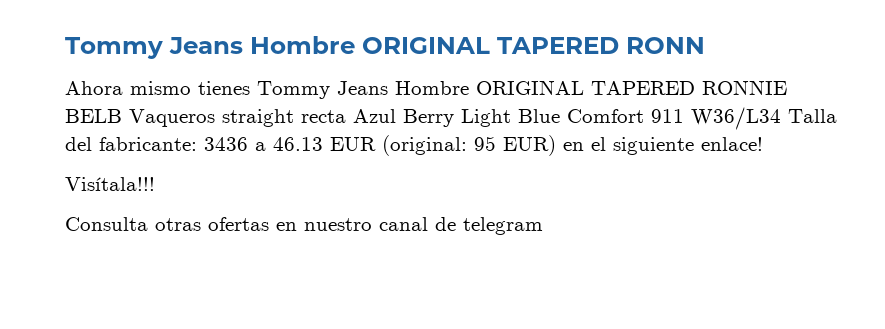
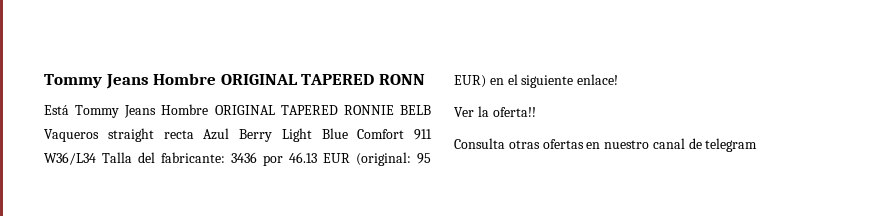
- Ahora mismo tienes Tommy Jeans Hombre ORIGINAL TAPERED RONNIE BELB Vaqueros straight recta Azul Berry Light Blue Comfort 911 W36/L34 Talla del fabricante: 3436 a 46.13 EUR (original: 95 EUR) en el siguiente enlace!
+ Está Tommy Jeans Hombre ORIGINAL TAPERED RONNIE BELB Vaqueros straight recta Azul Berry Light Blue Comfort 911 W36/L34 Talla del fabricante: 3436 por 46.13 EUR (original: 95 EUR) en el siguiente enlace!
- Visítala!!!
+ Ver la oferta!!

